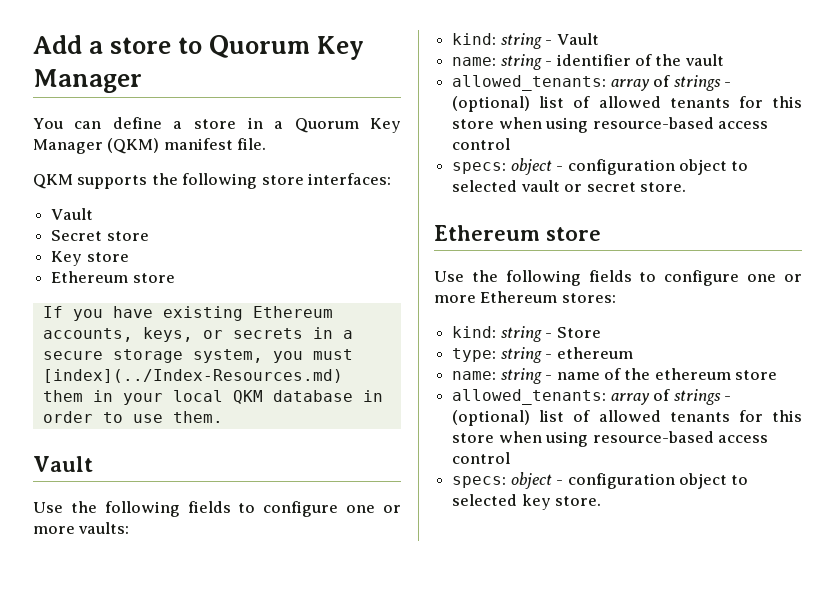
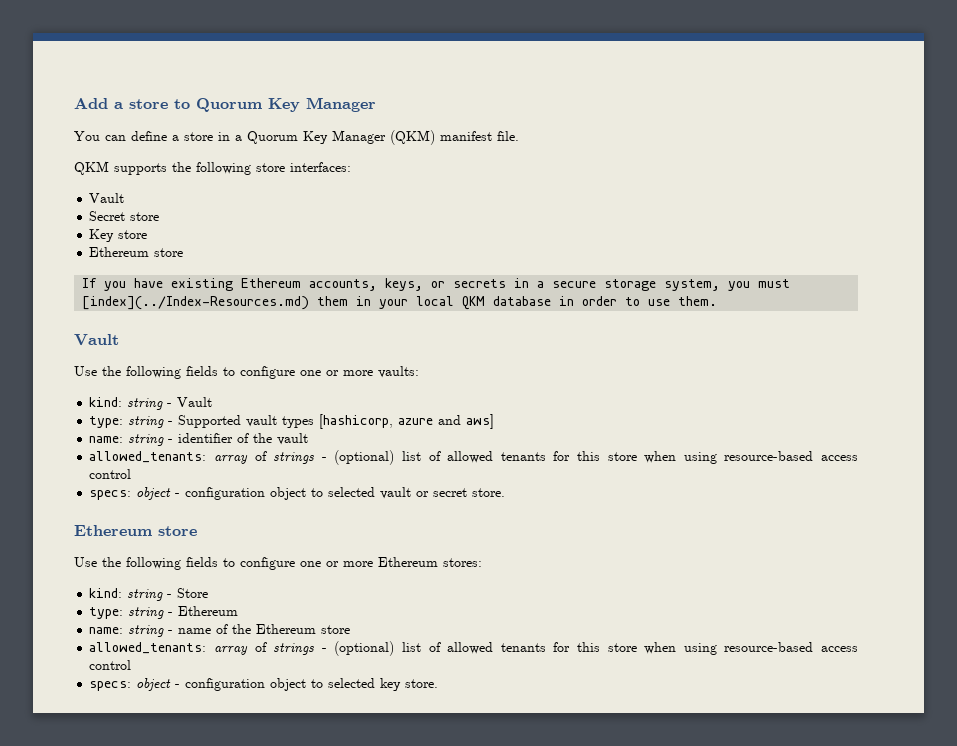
+ type: string - Supported vault types [hashicorp, azure and aws]
- type: string - ethereum
+ type: string - Ethereum
- name: string - name of the ethereum store
+ name: string - name of the Ethereum store

